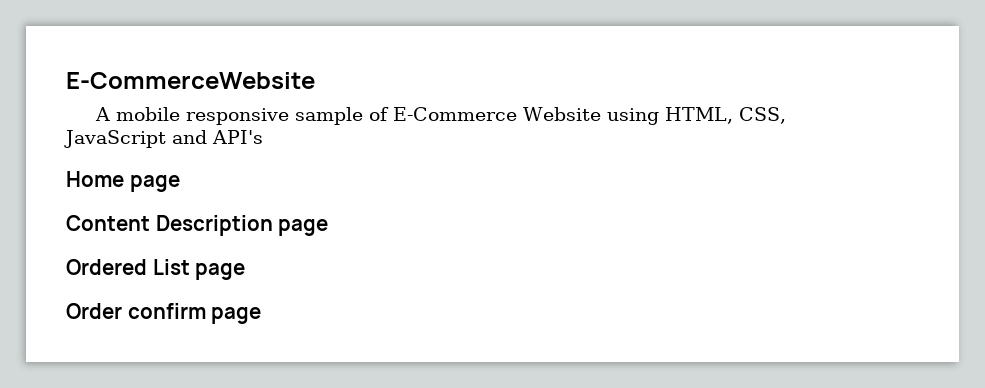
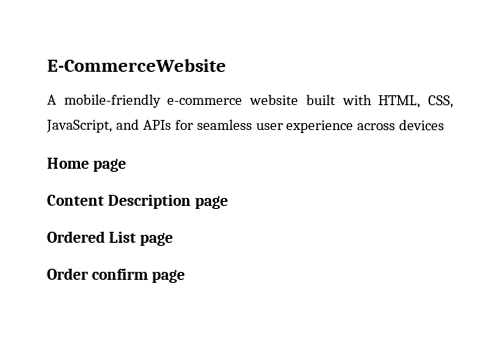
- A mobile responsive sample of E-Commerce Website using HTML, CSS, JavaScript and API's
+ A mobile-friendly e-commerce website built with HTML, CSS, JavaScript, and APIs for seamless user experience across devices

